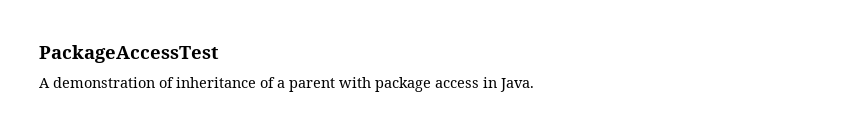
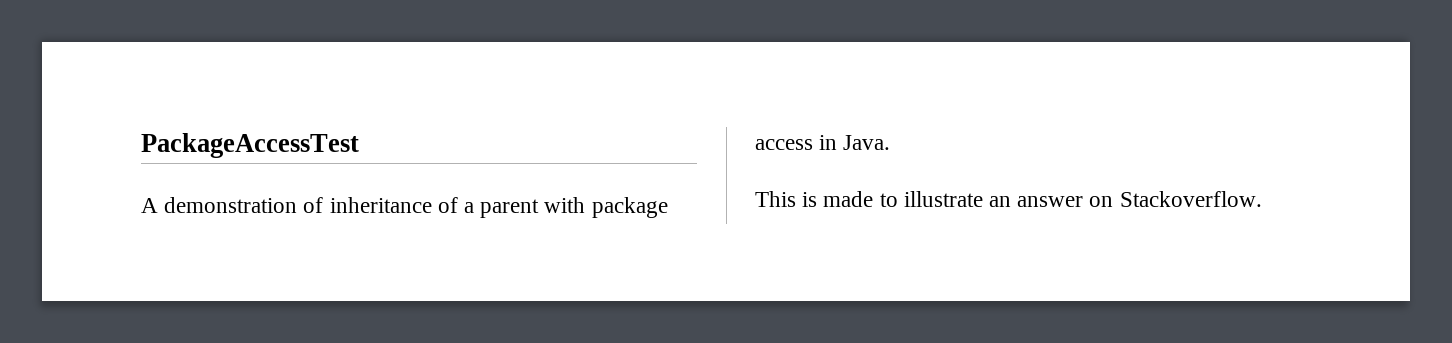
+ This is made to illustrate an answer on Stackoverflow.

